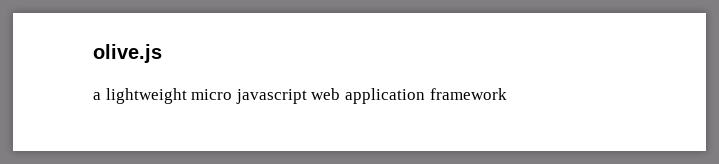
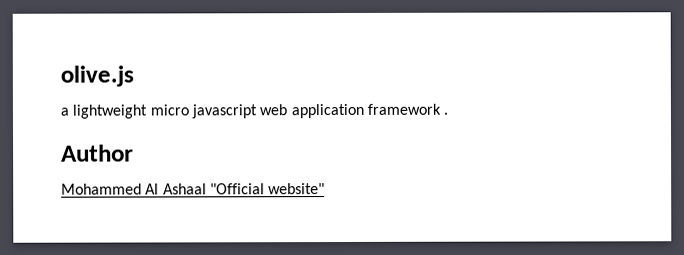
- a lightweight micro javascript web application framework
+ a lightweight micro javascript web application framework .
+ Author
+ Mohammed Al Ashaal "Official website"

